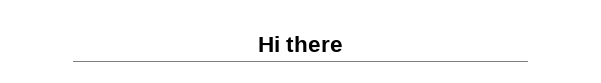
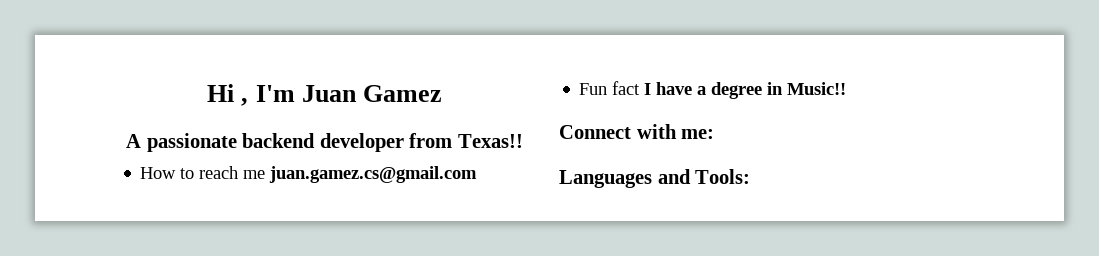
- Hi there
+ Hi , I'm Juan Gamez
+ A passionate backend developer from Texas!!
+ How to reach me juan.gamez.cs@gmail.com
+ Fun fact I have a degree in Music!!
+ Connect with me:
+ Languages and Tools:

